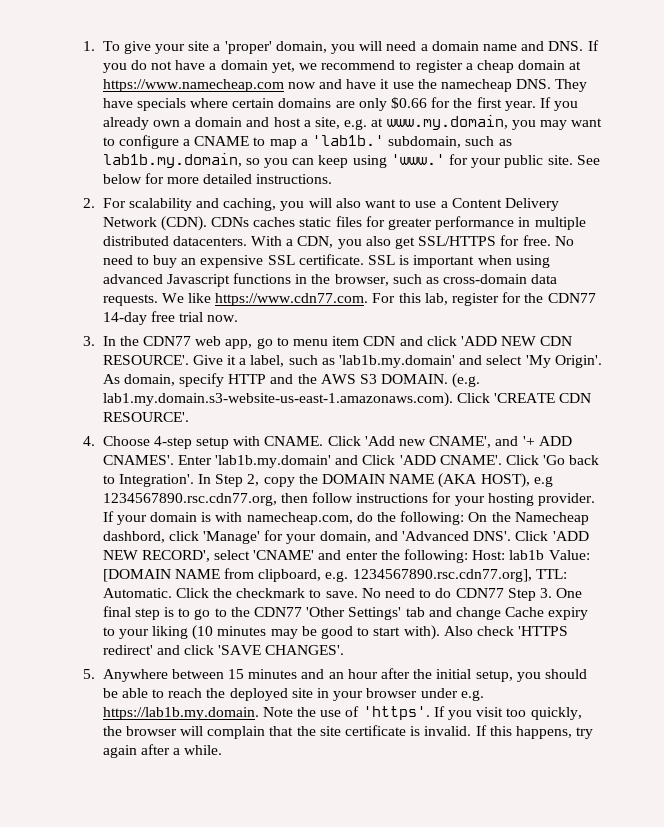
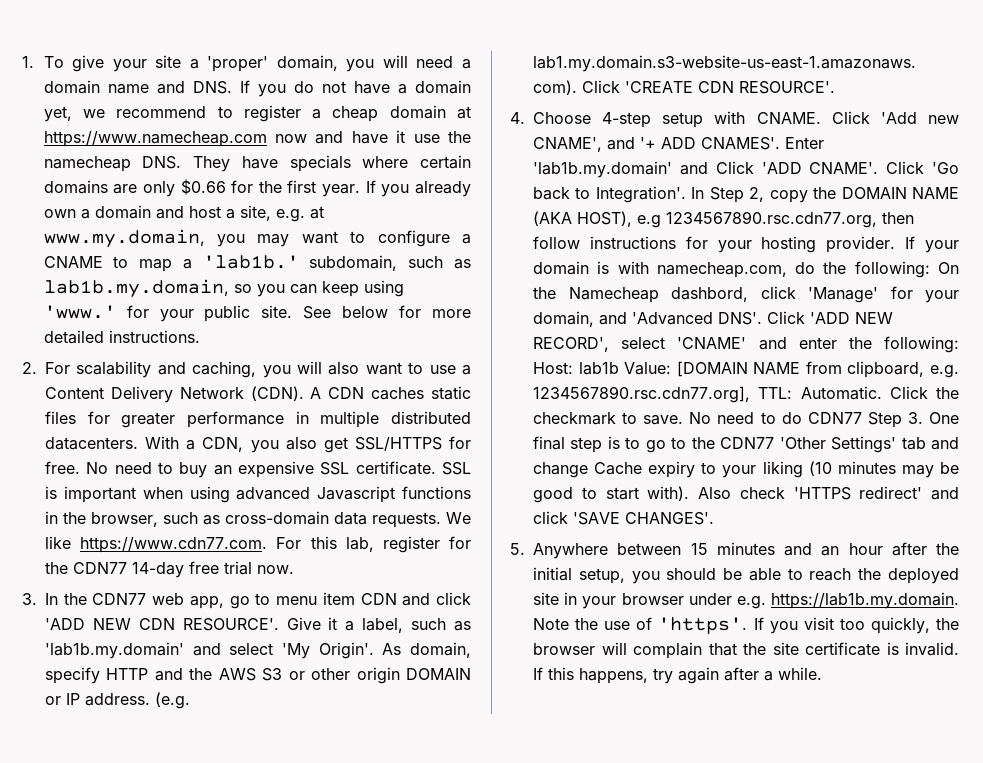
- CDNs caches static files for greater performance in multiple distributed datacenters.
+ A CDN caches static files for greater performance in multiple distributed datacenters.
- As domain, specify HTTP and the AWS S3 DOMAIN.
+ As domain, specify HTTP and the AWS S3 or other origin DOMAIN or IP address.

